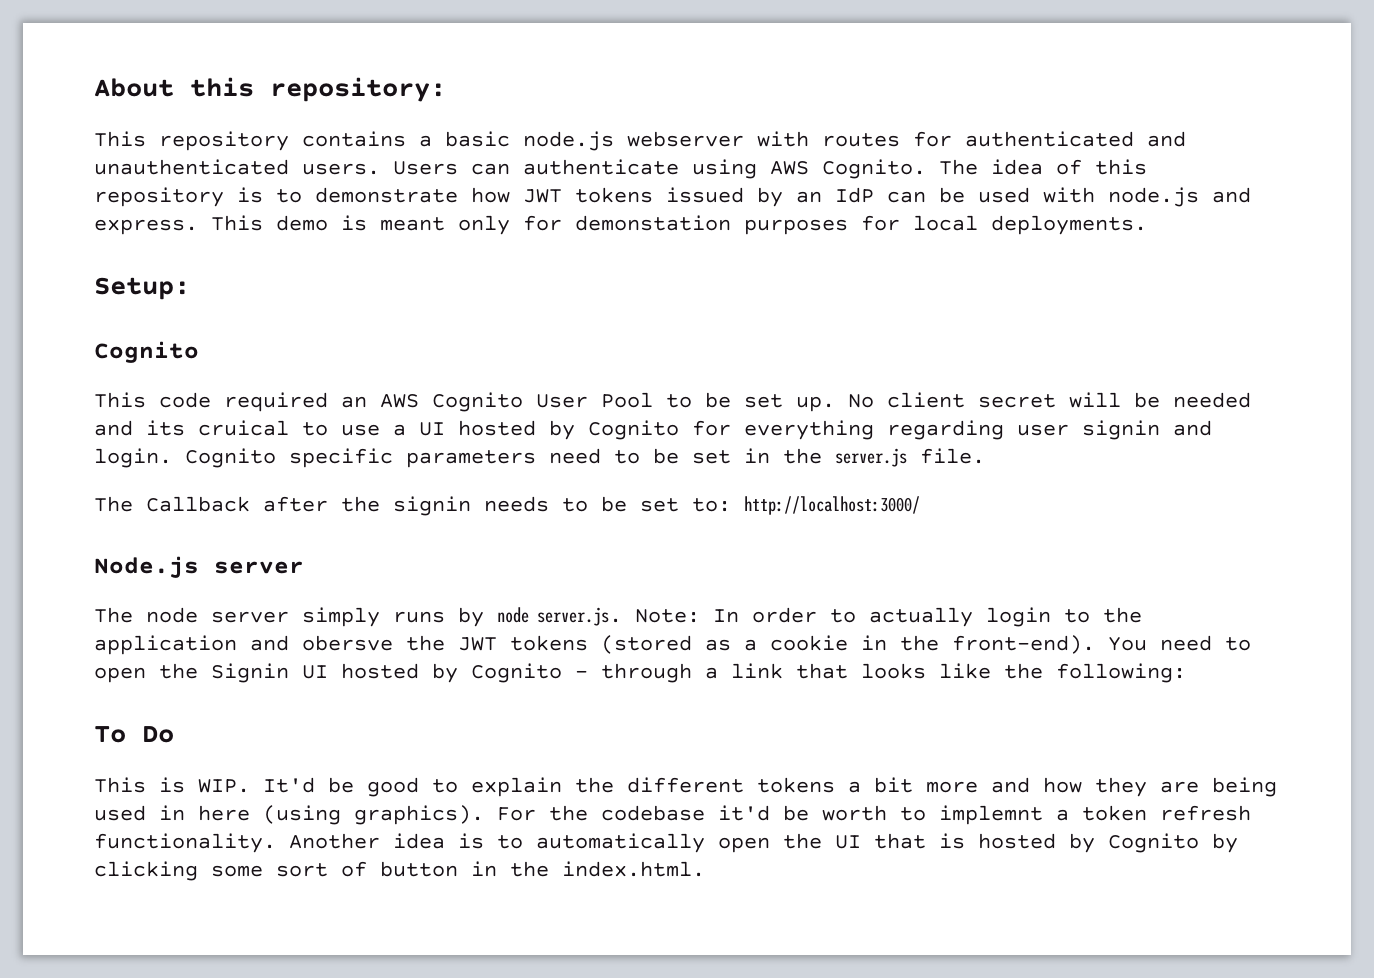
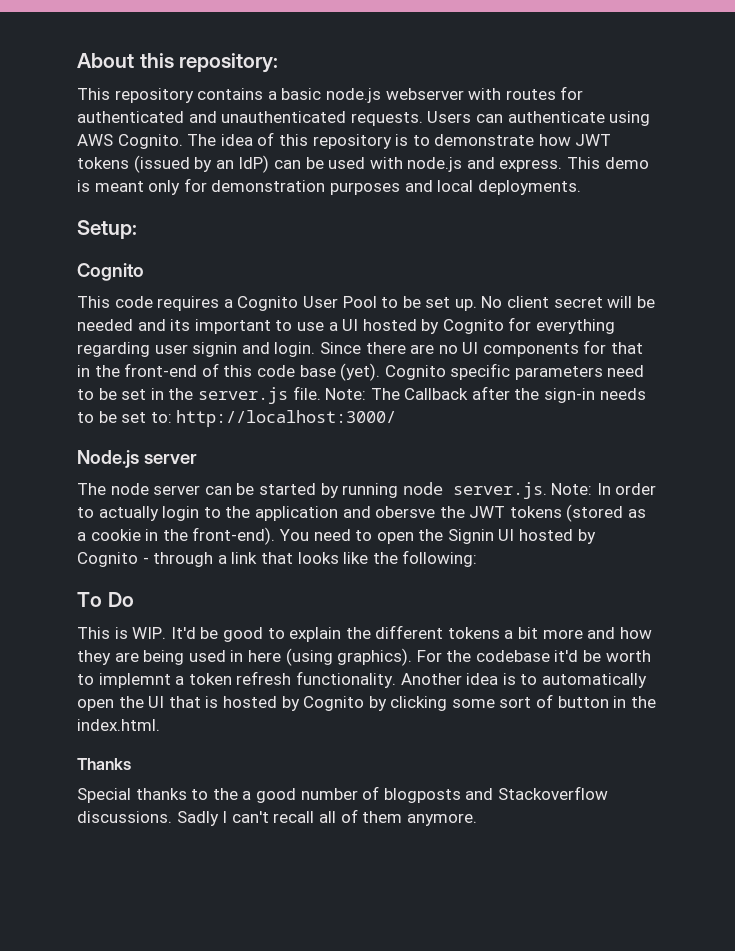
- This repository contains a basic node.js webserver with routes for authenticated and unauthenticated users.
+ This repository contains a basic node.js webserver with routes for authenticated and unauthenticated requests.
- The idea of this repository is to demonstrate how JWT tokens issued by an IdP can be used with node.js and express.
+ The idea of this repository is to demonstrate how JWT tokens (issued by an IdP) can be used with node.js and express.
- This demo is meant only for demonstation purposes for local deployments.
+ This demo is meant only for demonstration purposes and local deployments.
- This code required an AWS Cognito User Pool to be set up.
+ This code requires a Cognito User Pool to be set up.
- No client secret will be needed and its cruical to use a UI hosted by Cognito for everything regarding user signin and login.
+ No client secret will be needed and its important to use a UI hosted by Cognito for everything regarding user signin and login.
+ Since there are no UI components for that in the front-end of this code base (yet).
- Cognito specific parameters need to be set in the server.js file.
- The Callback after the signin needs to be set to: http://localhost:3000/
+ Cognito specific parameters need to be set in the server.js file. Note: The Callback after the sign-in needs to be set to: http://localhost:3000/
- The node server simply runs by node server.js. Note: In order to actually login to the application and obersve the JWT tokens (stored as a cookie in the front-end).
+ The node server can be started by running node server.js. Note: In order to actually login to the application and obersve the JWT tokens (stored as a cookie in the front-end).
+ Thanks
+ Special thanks to the a good number of blogposts and Stackoverflow discussions. Sadly I can't recall all of them anymore.

